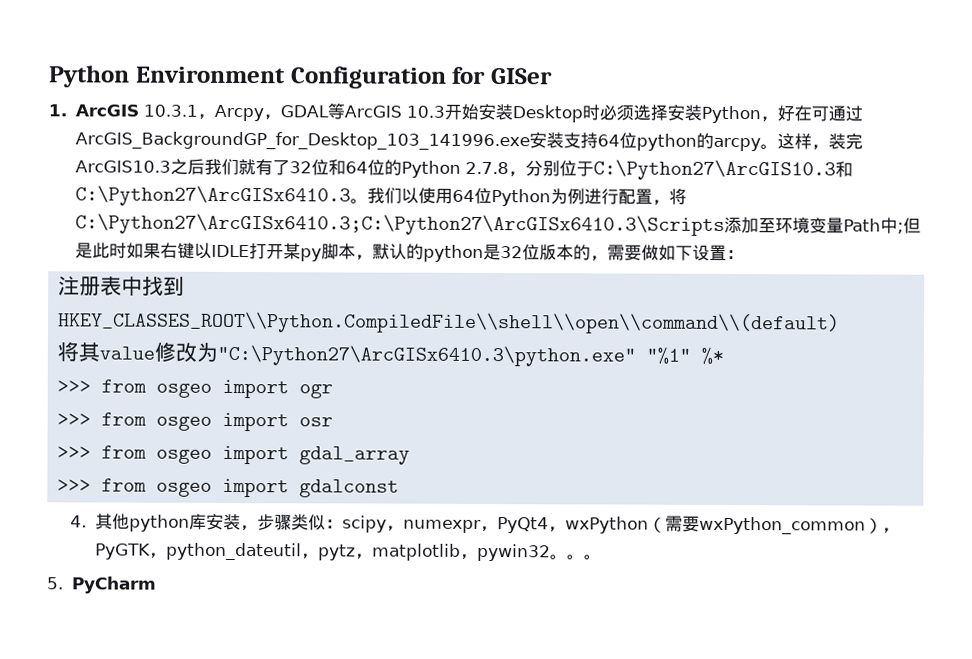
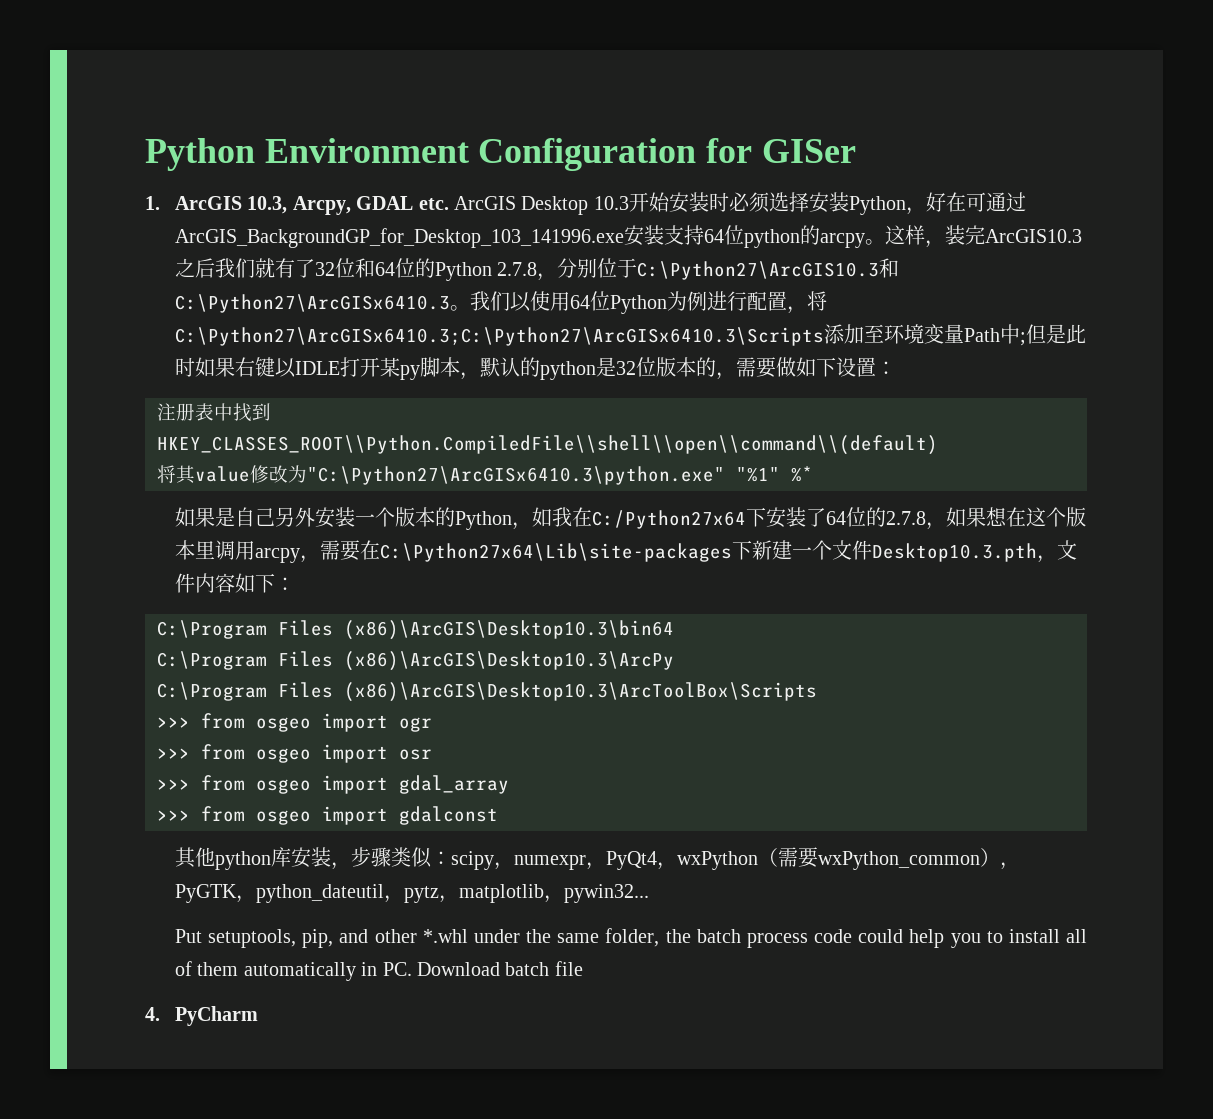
- 1. ArcGIS 10.3.1，Arcpy，GDAL等ArcGIS 10.3开始安装Desktop时必须选择安装Python，好在可通过ArcGIS_BackgroundGP_for_Desktop_103_141996.exe安装支持64位python的arcpy。
+ 1. ArcGIS 10.3, Arcpy, GDAL etc. ArcGIS Desktop 10.3开始安装时必须选择安装Python，好在可通过ArcGIS_BackgroundGP_for_Desktop_103_141996.exe安装支持64位python的arcpy。
+ 如果是自己另外安装一个版本的Python，如我在C:/Python27x64下安装了64位的2.7.8，如果想在这个版本里调用arcpy，需要在C:\Python27x64\Lib\site-packages下新建一个文件Desktop10.3.pth，文件内容如下：
+ C:\Program Files (x86)\ArcGIS\Desktop10.3\bin64
+ C:\Program Files (x86)\ArcGIS\Desktop10.3\ArcPy
+ C:\Program Files (x86)\ArcGIS\Desktop10.3\ArcToolBox\Scripts
- 4.其他python库安装，步骤类似：scipy，numexpr，PyQt4，wxPython（需要wxPython_common），PyGTK，python_dateutil，pytz，matplotlib，pywin32。。。
- 5. PyCharm
+ 其他python库安装，步骤类似：scipy，numexpr，PyQt4，wxPython（需要wxPython_common），PyGTK，python_dateutil，pytz，matplotlib，pywin32...
+ Put setuptools, pip, and other *.whl under the same folder, the batch process code could help you to install all of them automatically in PC. Download batch file
+ 4. PyCharm

